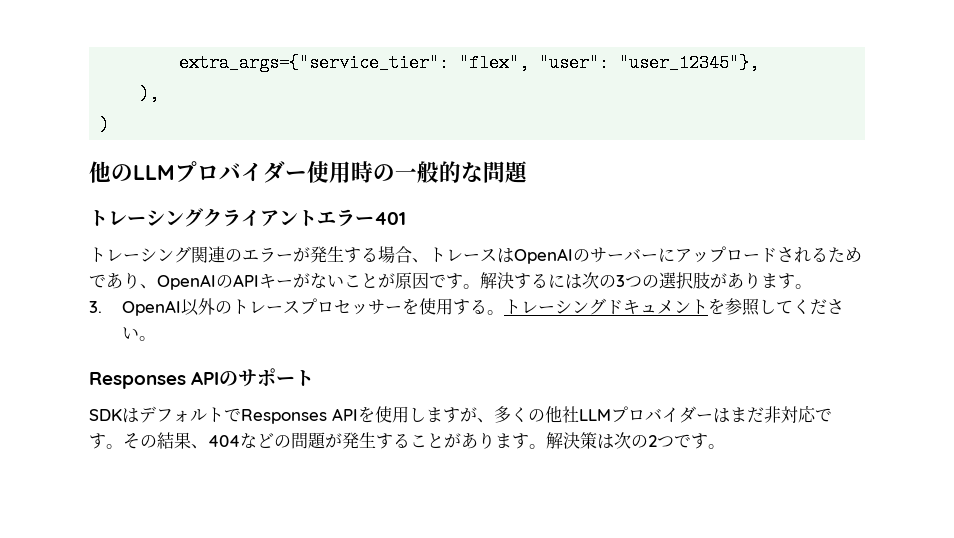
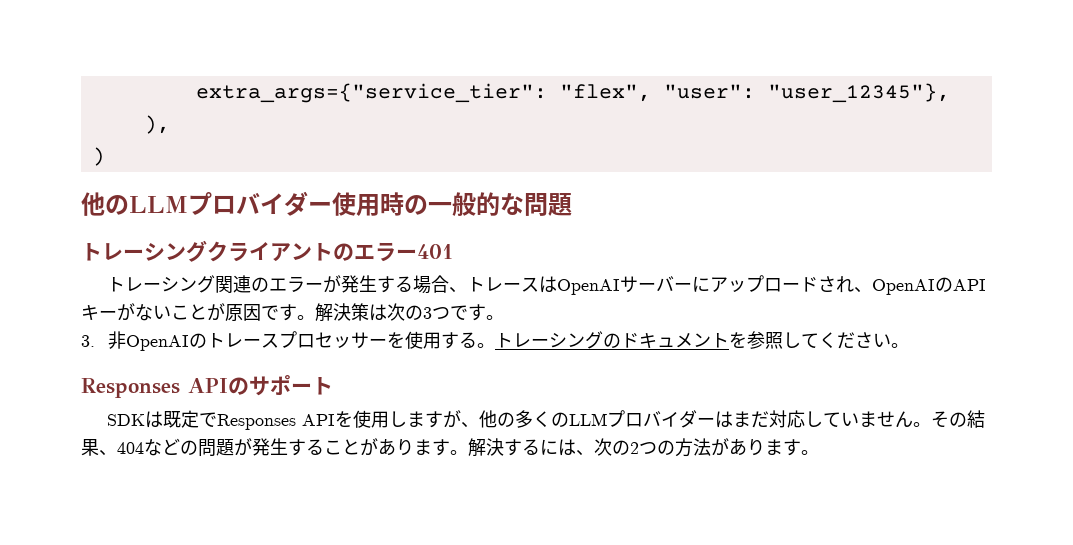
- トレーシングクライアントエラー401
+ トレーシングクライアントのエラー401
- トレーシング関連のエラーが発生する場合、トレースはOpenAIのサーバーにアップロードされるためであり、OpenAIのAPIキーがないことが原因です。
+ トレーシング関連のエラーが発生する場合、トレースはOpenAIサーバーにアップロードされ、OpenAIのAPIキーがないことが原因です。
- 解決するには次の3つの選択肢があります。
+ 解決策は次の3つです。
- 3. OpenAI以外のトレースプロセッサーを使用する。
+ 3.非OpenAIのトレースプロセッサーを使用する。
- トレーシングドキュメントを参照してください。
+ トレーシングのドキュメントを参照してください。
- SDKはデフォルトでResponses APIを使用しますが、多くの他社LLMプロバイダーはまだ非対応です。
+ SDKは既定でResponses APIを使用しますが、他の多くのLLMプロバイダーはまだ対応していません。
- 解決策は次の2つです。
+ 解決するには、次の2つの方法があります。

